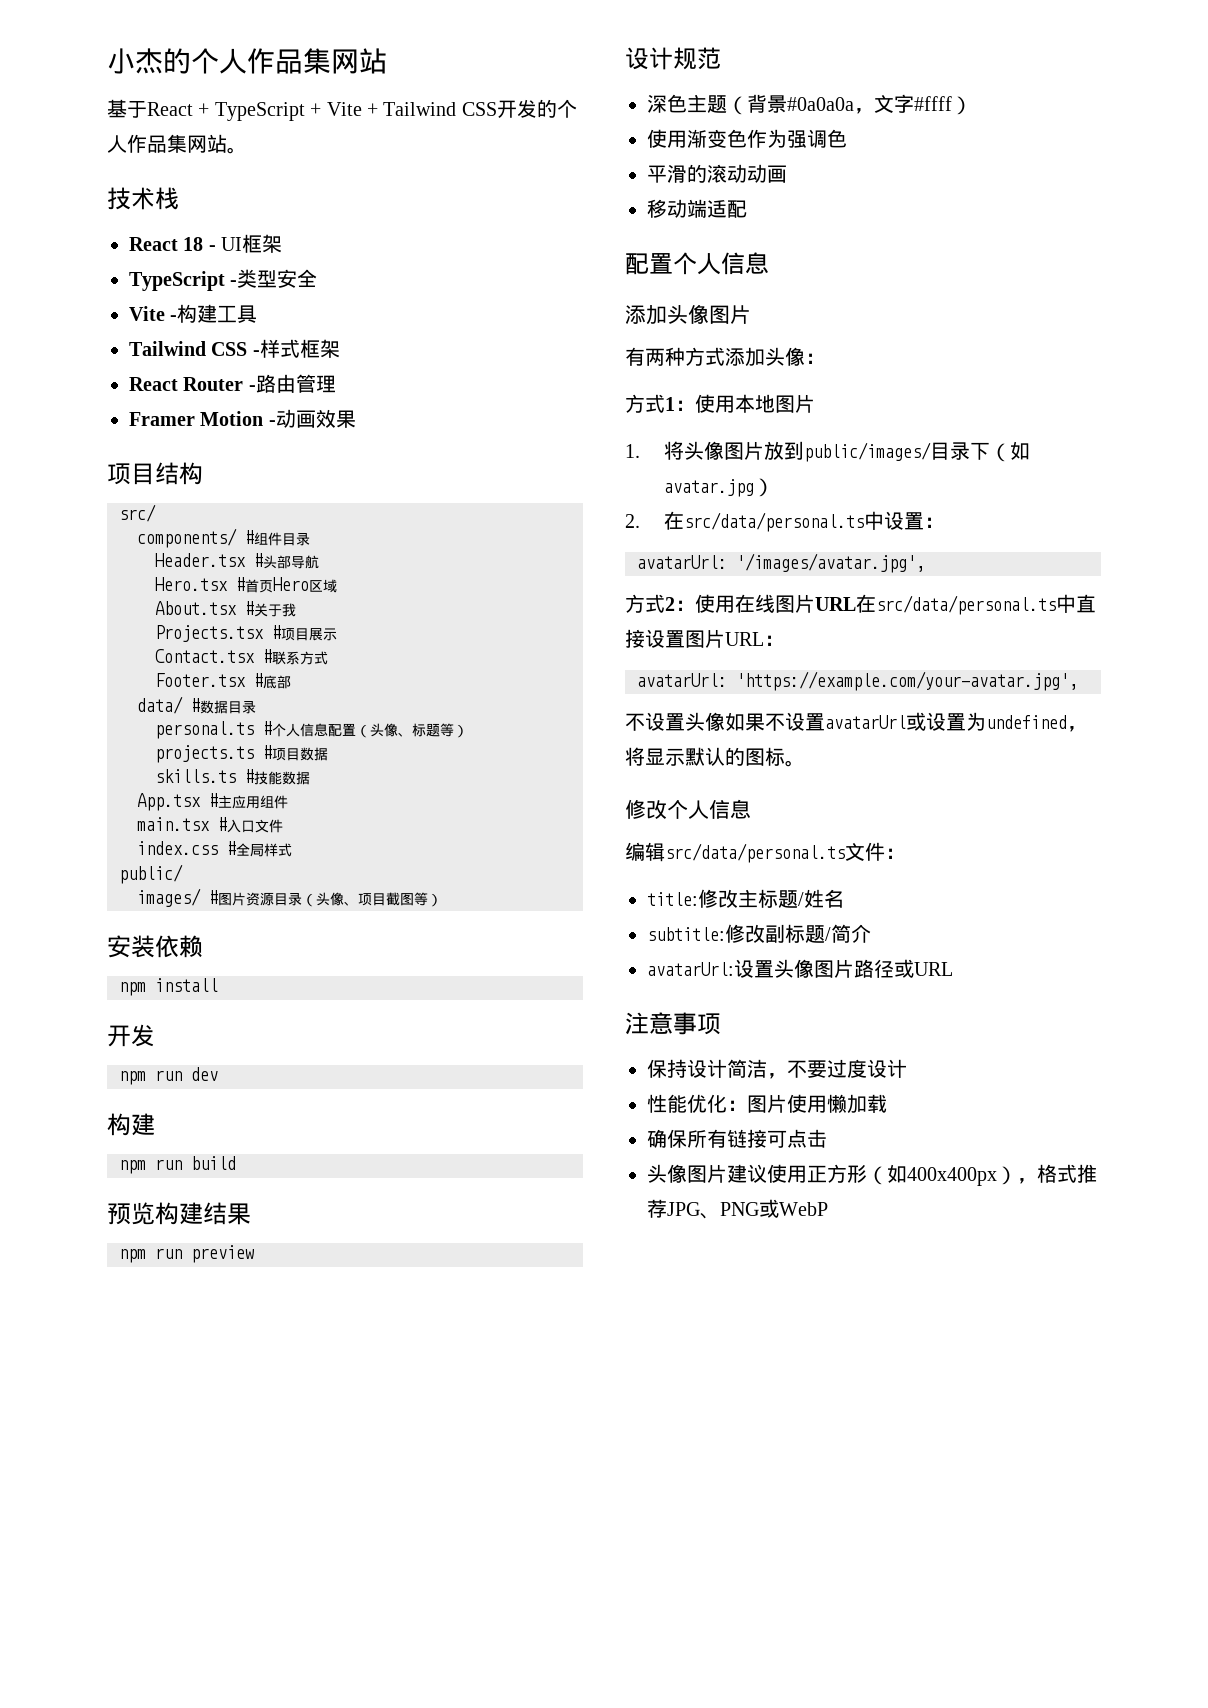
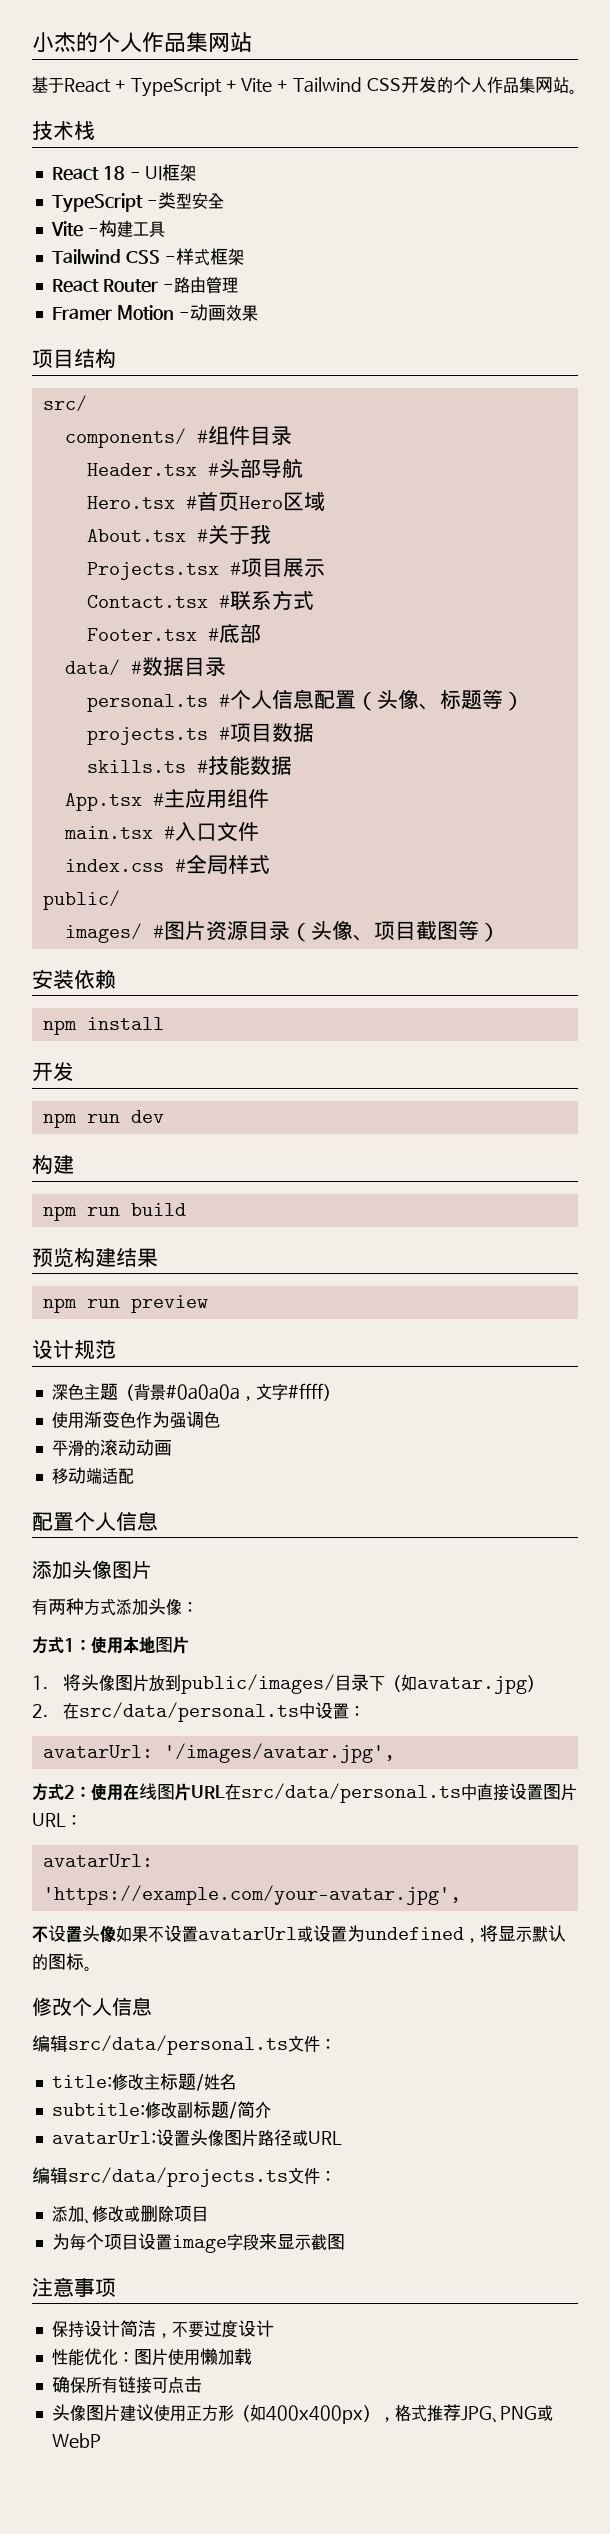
+ 编辑src/data/projects.ts文件：
+ 添加、修改或删除项目
+ 为每个项目设置image字段来显示截图

